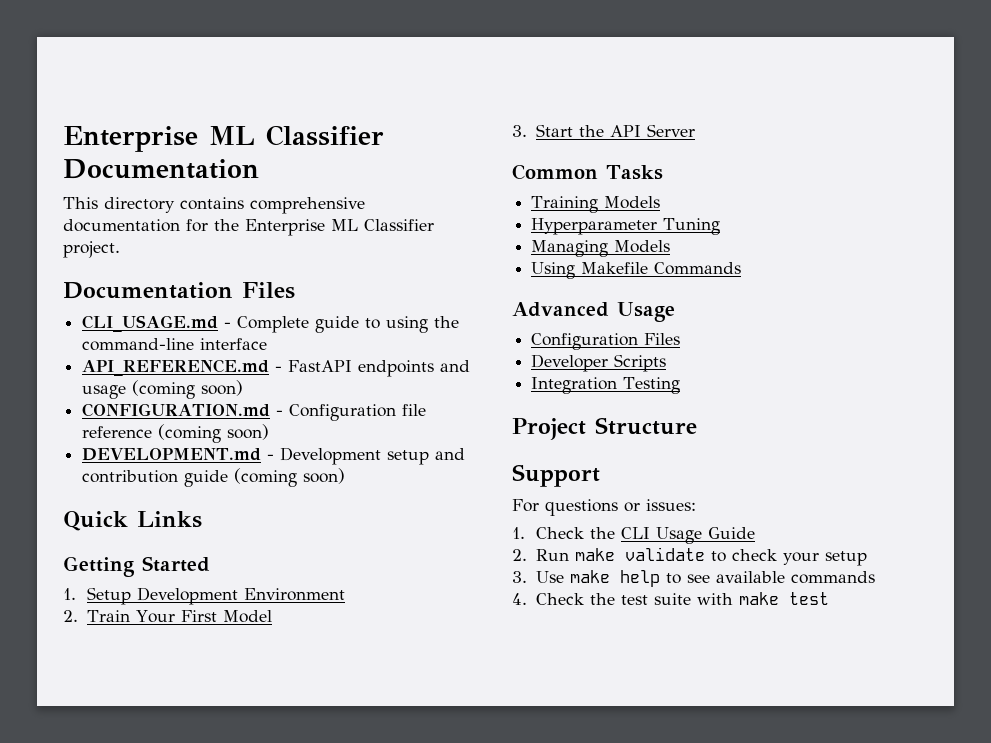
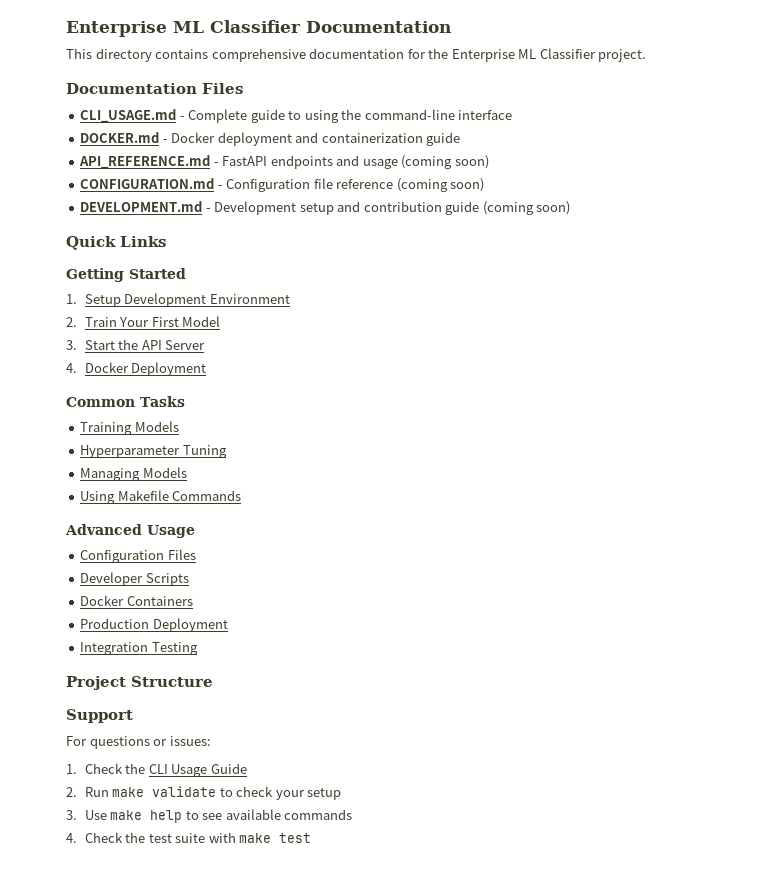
+ DOCKER.md - Docker deployment and containerization guide
+ 4. Docker Deployment
+ Docker Containers
+ Production Deployment

